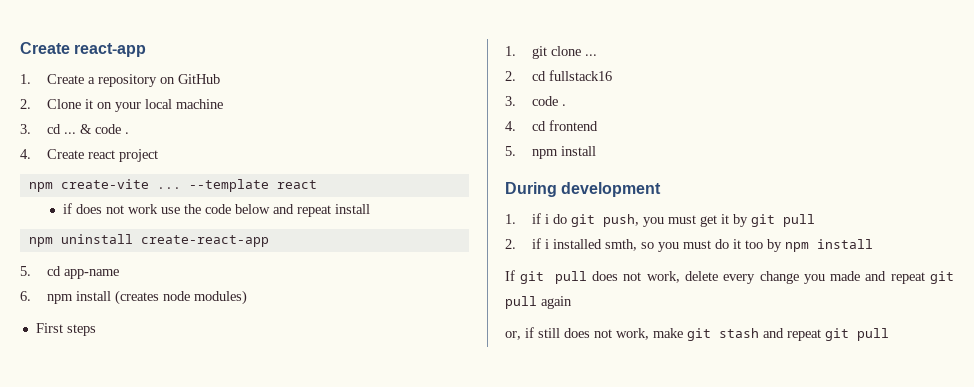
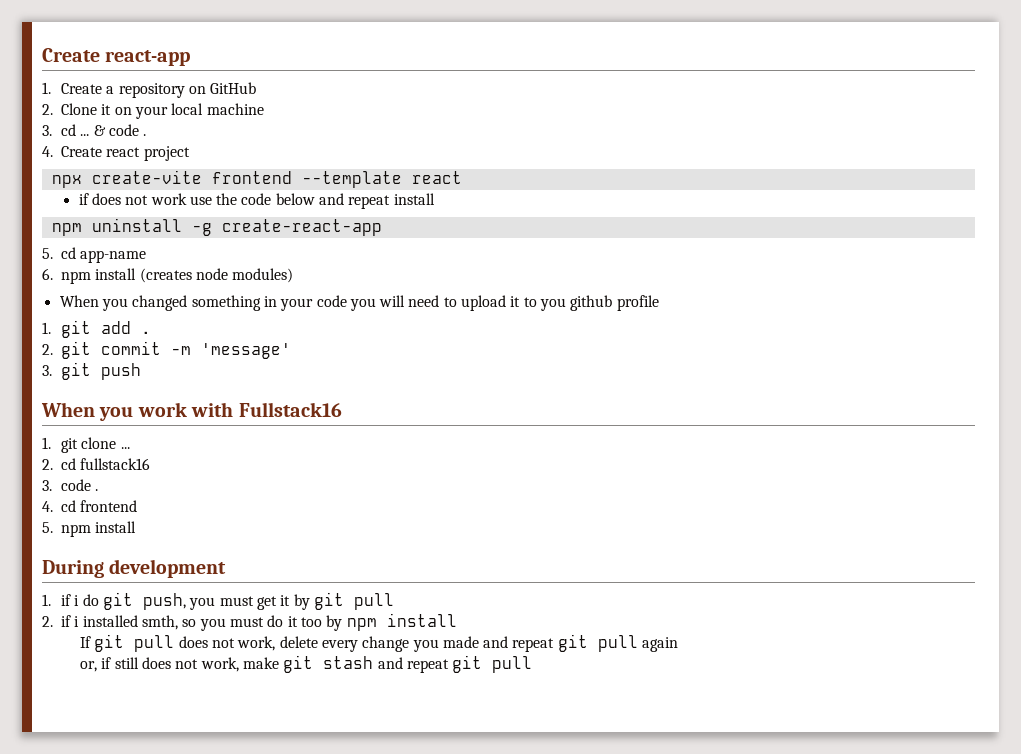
- npm create-vite ... --template react
+ npx create-vite frontend --template react
- npm uninstall create-react-app
+ npm uninstall -g create-react-app
- First steps
+ When you changed something in your code you will need to upload it to you github profile
+ 1. git add .
+ 2. git commit -m 'message'
+ 3. git push
+ When you work with Fullstack16

